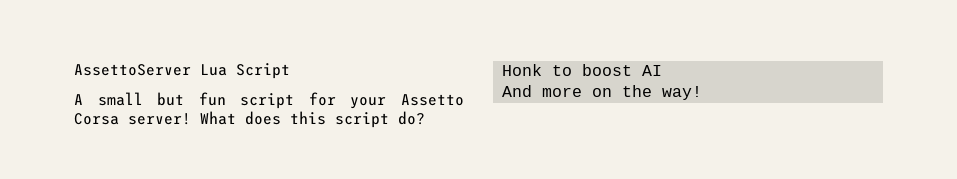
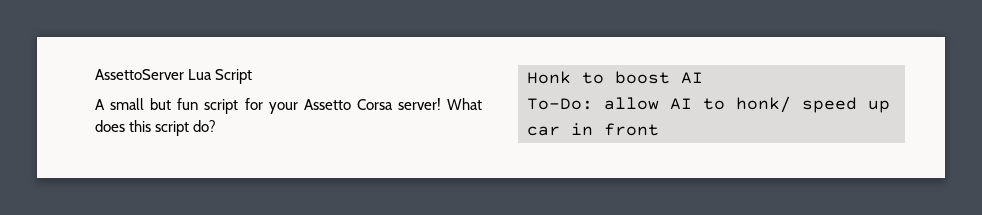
- And more on the way!
+ To-Do: allow AI to honk/ speed up car in front

